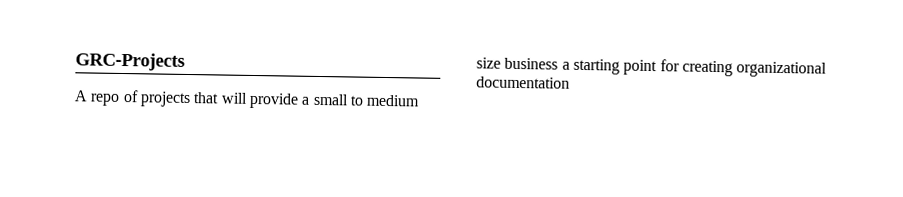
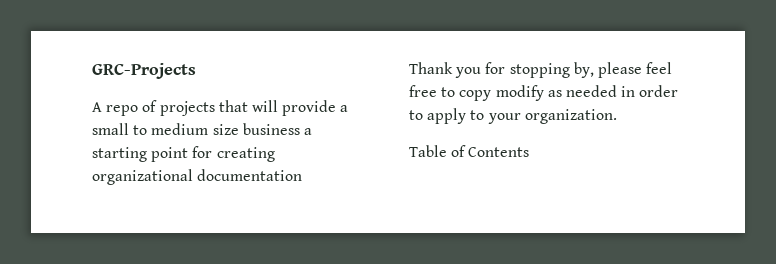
+ Thank you for stopping by, please feel free to copy modify as needed in order to apply to your organization.
+ Table of Contents

